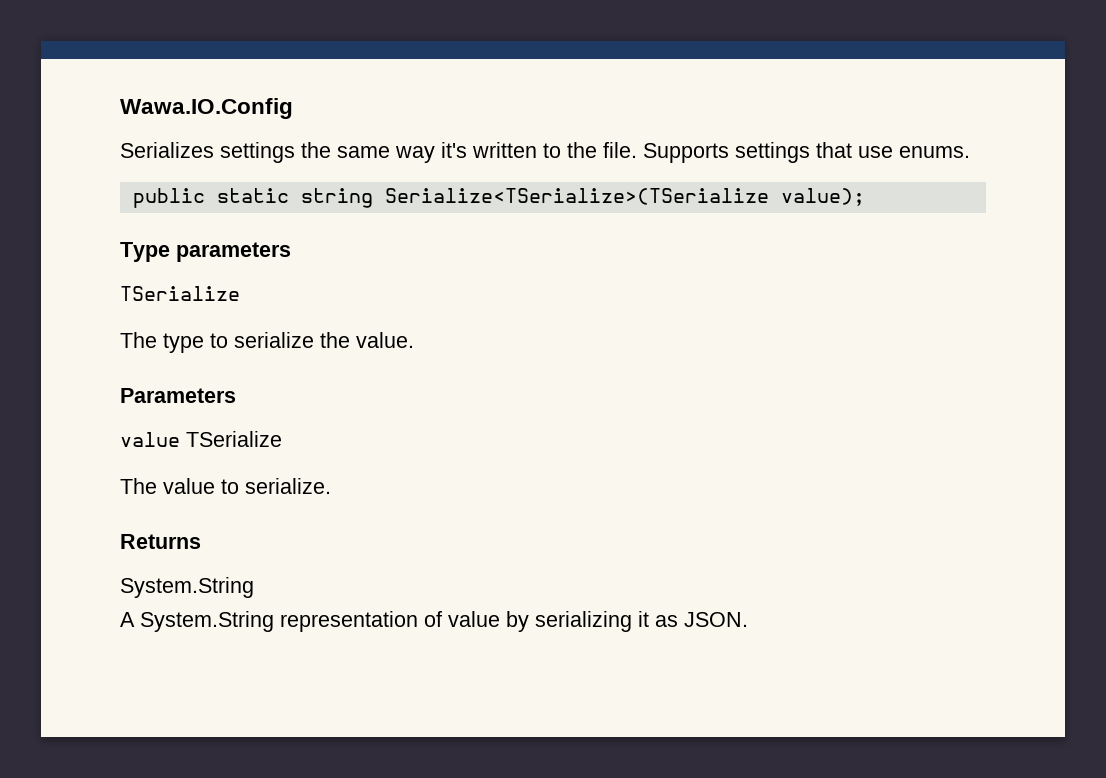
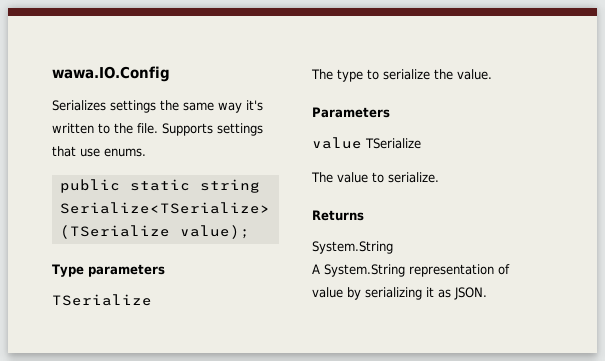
- Wawa.IO.Config
+ wawa.IO.Config

